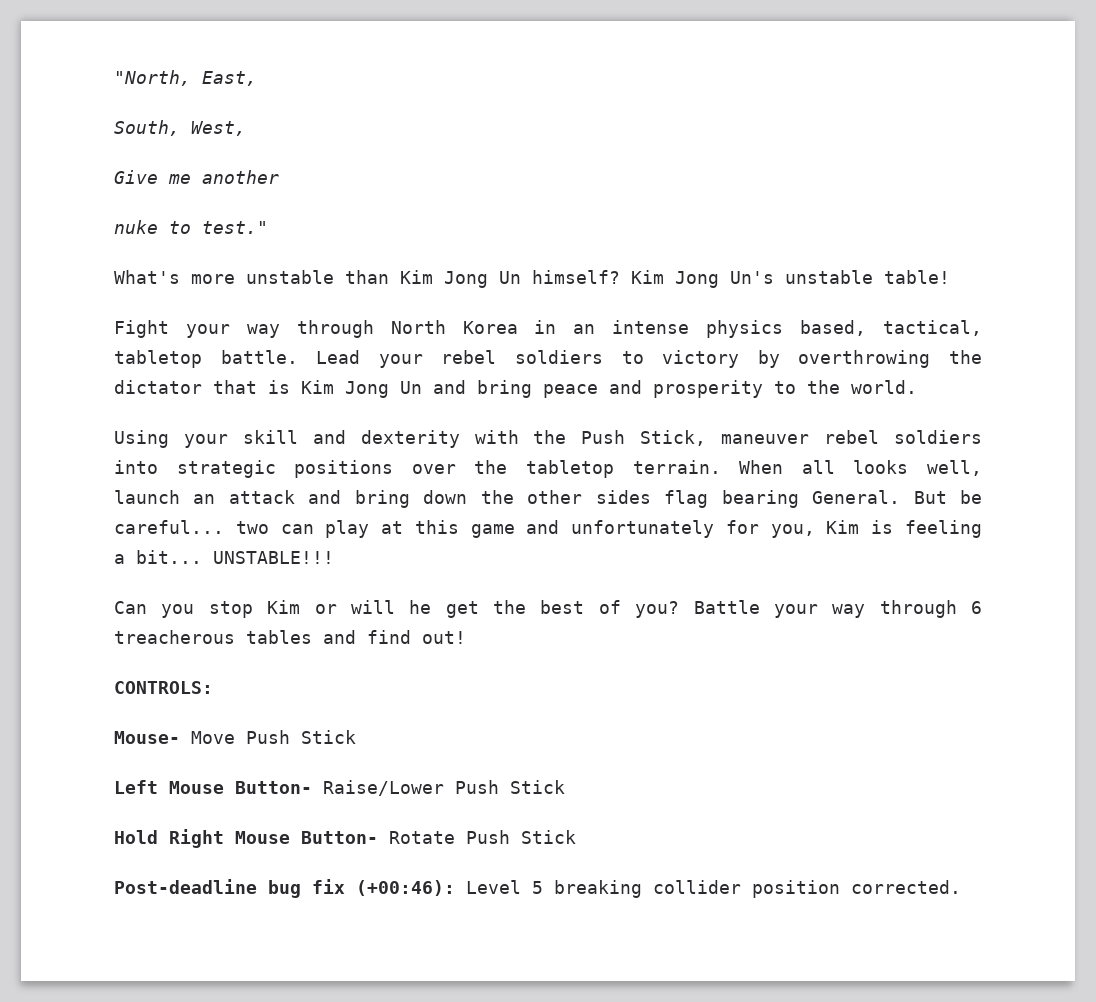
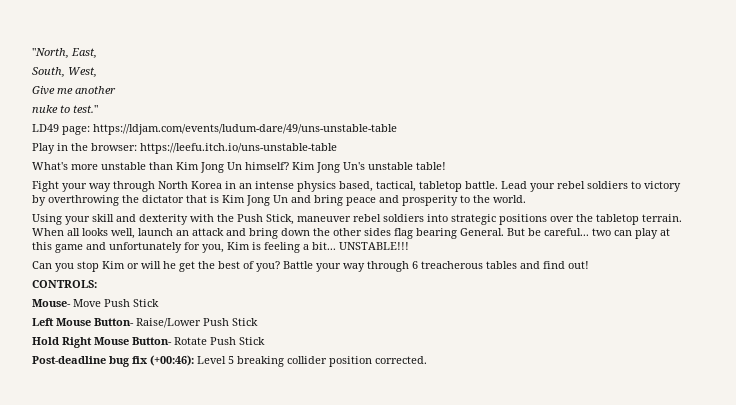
+ LD49 page: https://ldjam.com/events/ludum-dare/49/uns-unstable-table
+ Play in the browser: https://leefu.itch.io/uns-unstable-table

